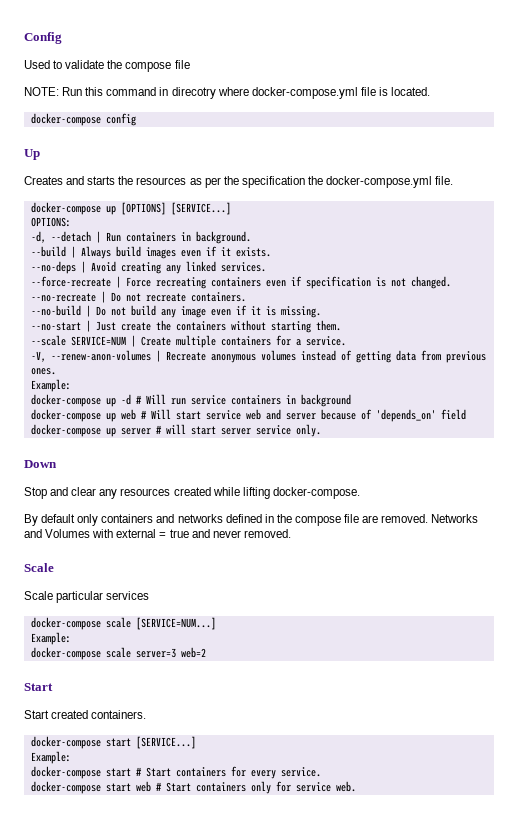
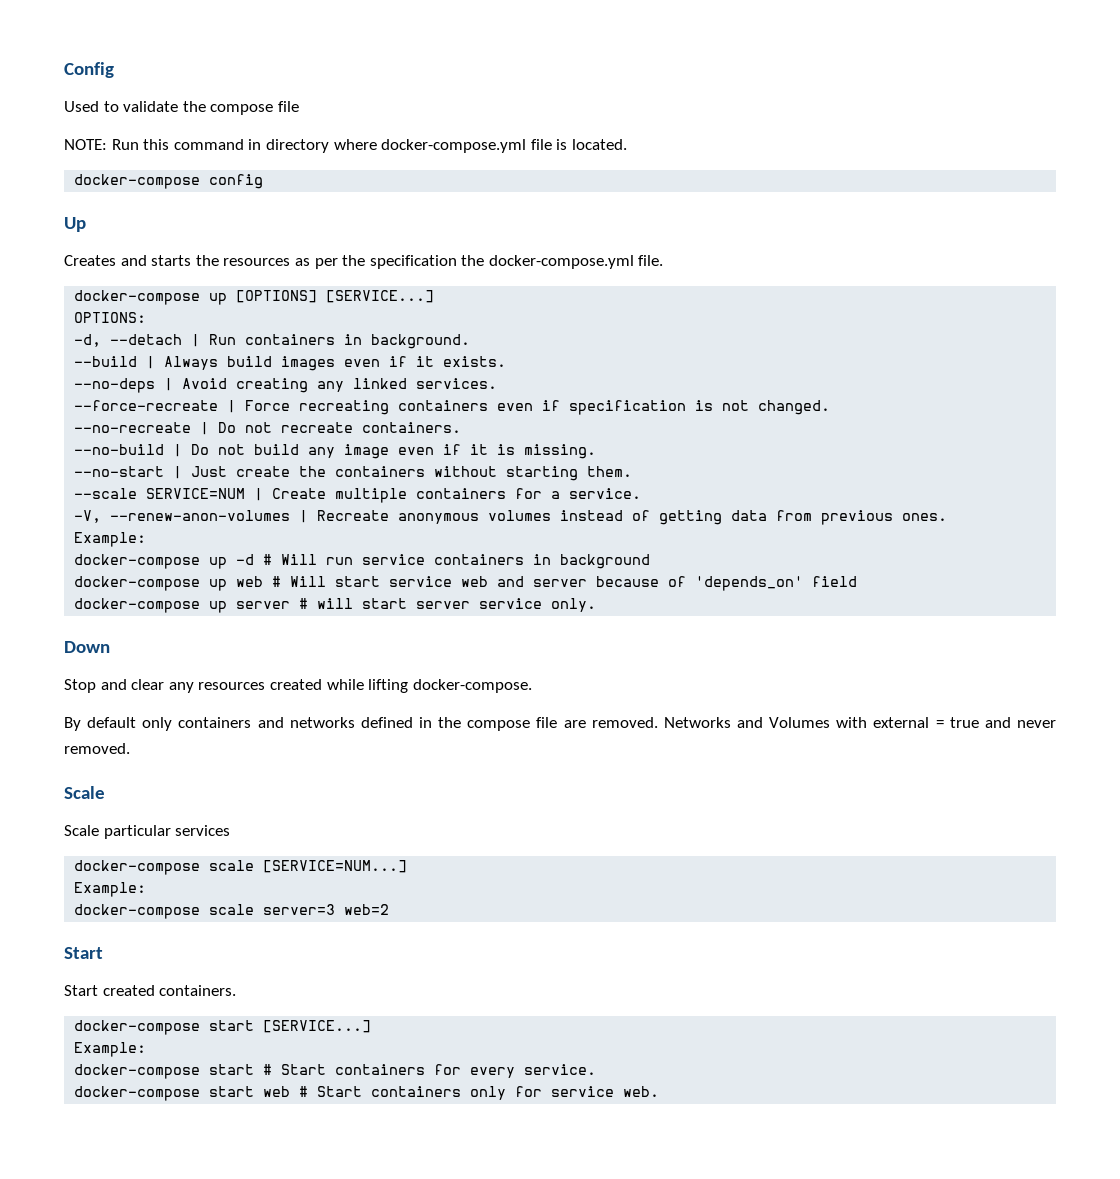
- NOTE: Run this command in direcotry where docker-compose.yml file is located.
+ NOTE: Run this command in directory where docker-compose.yml file is located.

